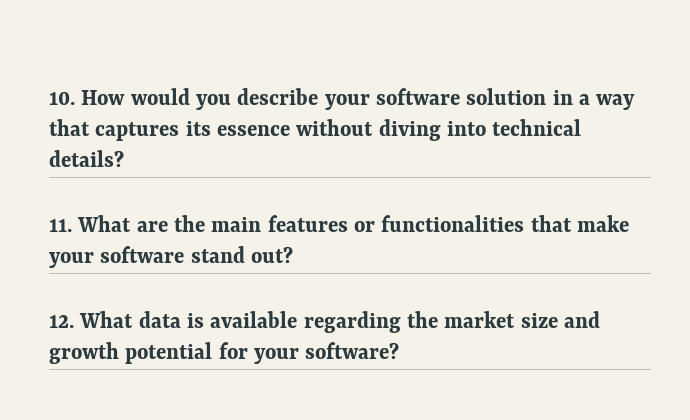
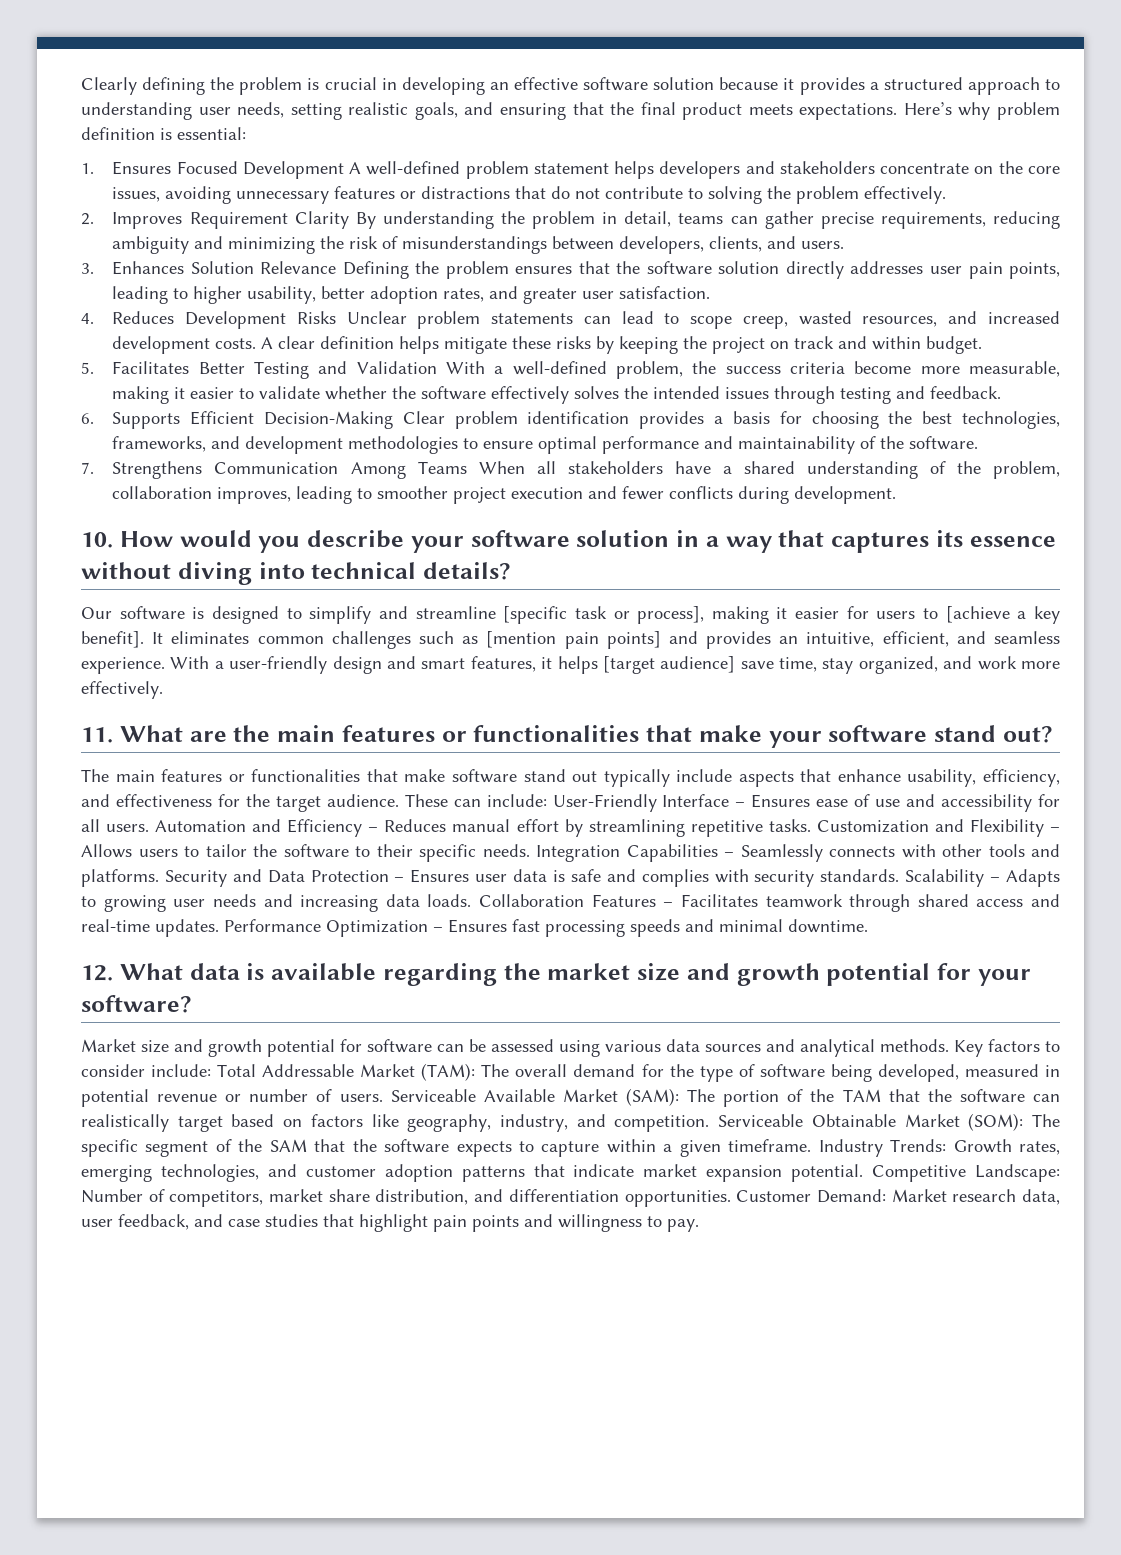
+ Clearly defining the problem is crucial in developing an effective software solution because it provides a structured approach to understanding user needs, setting realistic goals, and ensuring that the final product meets expectations. Here’s why problem definition is essential:
+ 1. Ensures Focused Development A well-defined problem statement helps developers and stakeholders concentrate on the core issues, avoiding unnecessary features or distractions that do not contribute to solving the problem effectively.
+ 2. Improves Requirement Clarity By understanding the problem in detail, teams can gather precise requirements, reducing ambiguity and minimizing the risk of misunderstandings between developers, clients, and users.
+ 3. Enhances Solution Relevance Defining the problem ensures that the software solution directly addresses user pain points, leading to higher usability, better adoption rates, and greater user satisfaction.
+ 4. Reduces Development Risks Unclear problem statements can lead to scope creep, wasted resources, and increased development costs. A clear definition helps mitigate these risks by keeping the project on track and within budget.
+ 5. Facilitates Better Testing and Validation With a well-defined problem, the success criteria become more measurable, making it easier to validate whether the software effectively solves the intended issues through testing and feedback.
+ 6. Supports Efficient Decision-Making Clear problem identification provides a basis for choosing the best technologies, frameworks, and development methodologies to ensure optimal performance and maintainability of the software.
+ 7. Strengthens Communication Among Teams When all stakeholders have a shared understanding of the problem, collaboration improves, leading to smoother project execution and fewer conflicts during development.
+ Our software is designed to simplify and streamline [specific task or process], making it easier for users to [achieve a key benefit]. It eliminates common challenges such as [mention pain points] and provides an intuitive, efficient, and seamless experience. With a user-friendly design and smart features, it helps [target audience] save time, stay organized, and work more effectively.
+ The main features or functionalities that make software stand out typically include aspects that enhance usability, efficiency, and effectiveness for the target audience. These can include: User-Friendly Interface – Ensures ease of use and accessibility for all users. Automation and Efficiency – Reduces manual effort by streamlining repetitive tasks. Customization and Flexibility – Allows users to tailor the software to their specific needs. Integration Capabilities – Seamlessly connects with other tools and platforms. Security and Data Protection – Ensures user data is safe and complies with security standards. Scalability – Adapts to growing user needs and increasing data loads. Collaboration Features – Facilitates teamwork through shared access and real-time updates. Performance Optimization – Ensures fast processing speeds and minimal downtime.
+ Market size and growth potential for software can be assessed using various data sources and analytical methods. Key factors to consider include: Total Addressable Market (TAM): The overall demand for the type of software being developed, measured in potential revenue or number of users. Serviceable Available Market (SAM): The portion of the TAM that the software can realistically target based on factors like geography, industry, and competition. Serviceable Obtainable Market (SOM): The specific segment of the SAM that the software expects to capture within a given timeframe. Industry Trends: Growth rates, emerging technologies, and customer adoption patterns that indicate market expansion potential. Competitive Landscape: Number of competitors, market share distribution, and differentiation opportunities. Customer Demand: Market research data, user feedback, and case studies that highlight pain points and willingness to pay.

